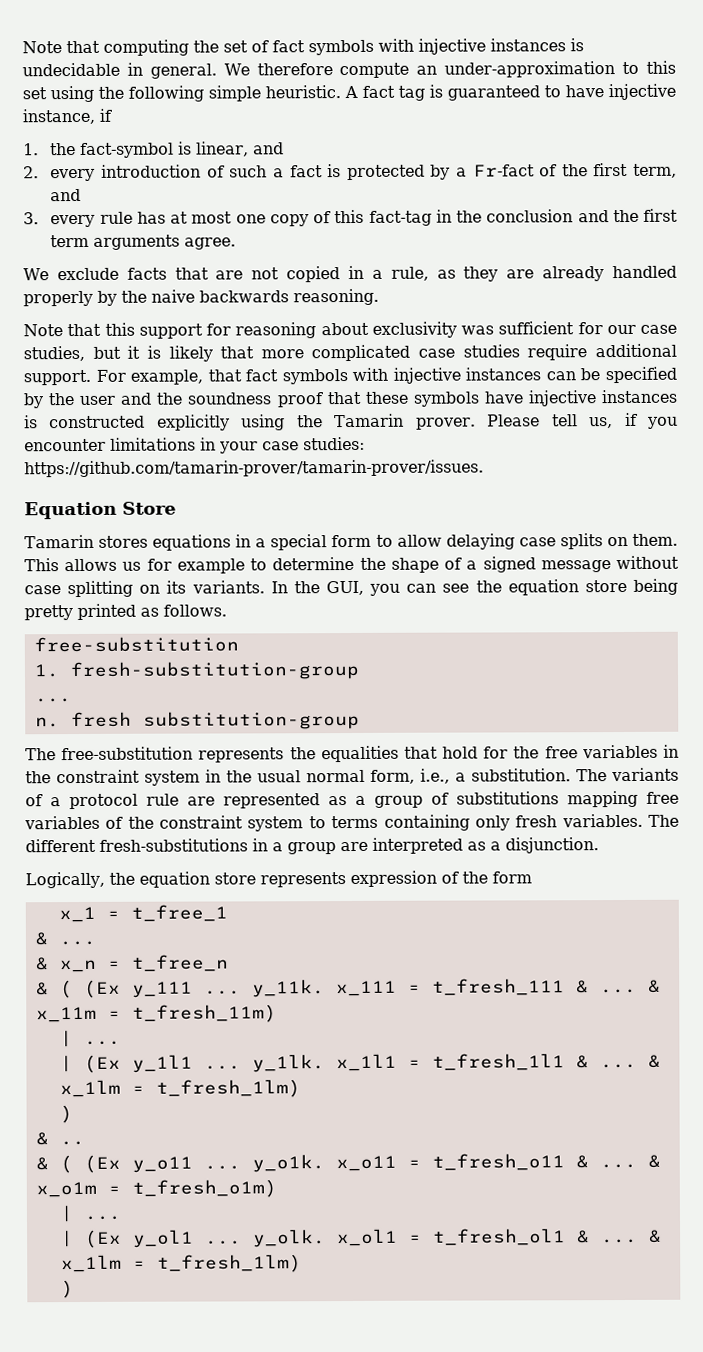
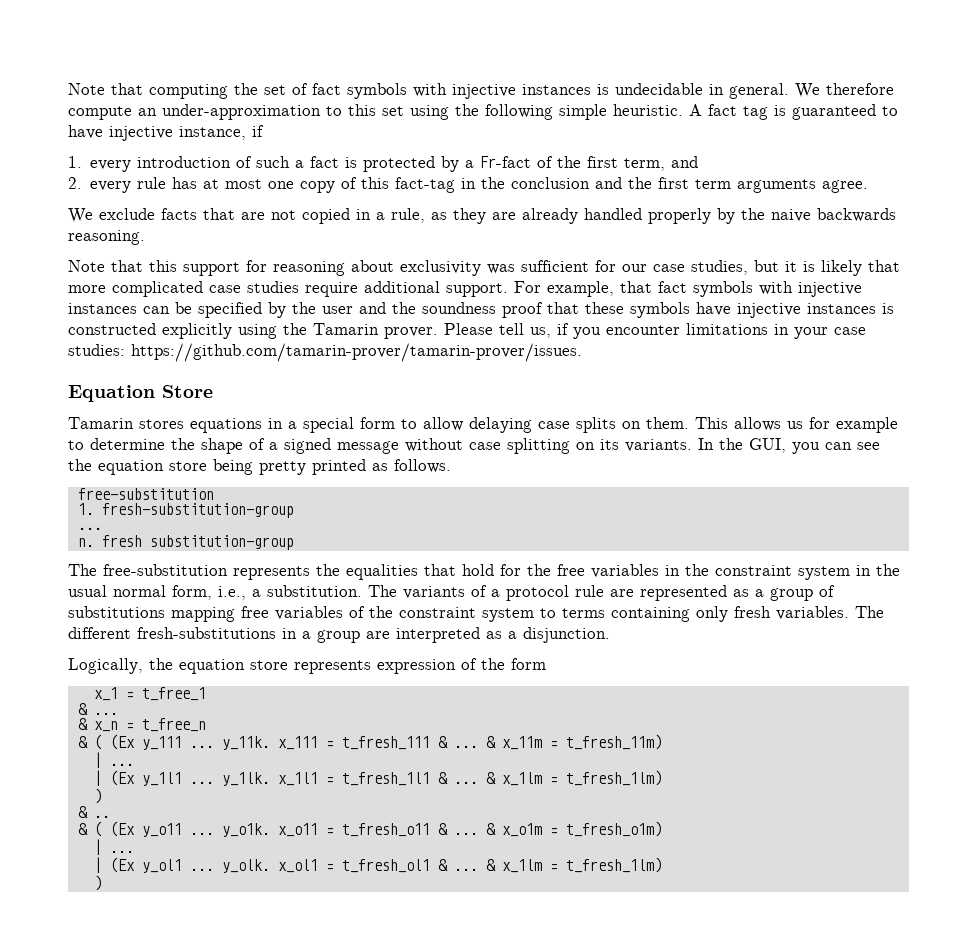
- 1. the fact-symbol is linear, and
- 2. every introduction of such a fact is protected by a Fr-fact of the first term, and
+ 1. every introduction of such a fact is protected by a Fr-fact of the first term, and
- 3. every rule has at most one copy of this fact-tag in the conclusion and the first term arguments agree.
+ 2. every rule has at most one copy of this fact-tag in the conclusion and the first term arguments agree.

